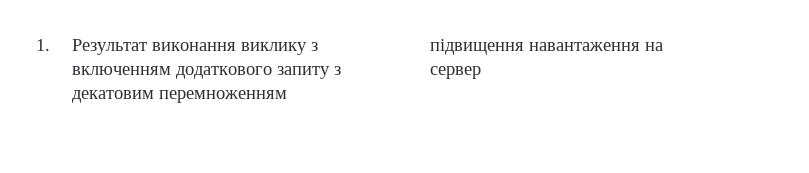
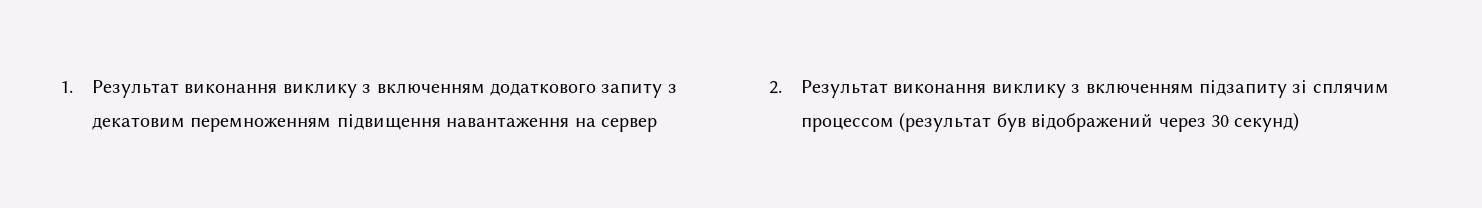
+ 2. Результат виконання виклику з включенням підзапиту зі сплячим процессом (результат був відображений через 30 секунд)

